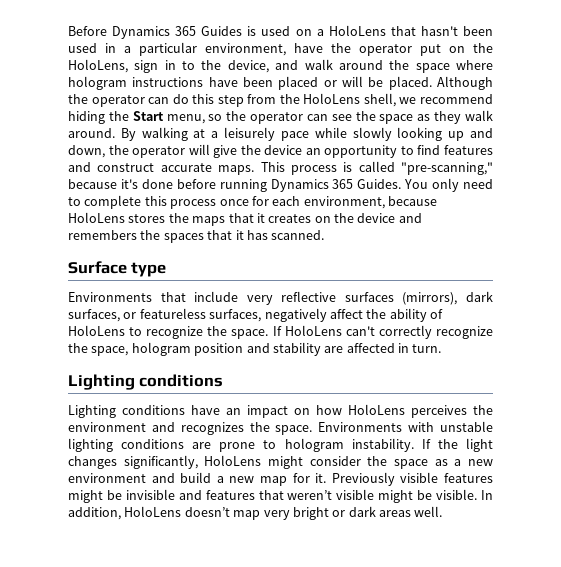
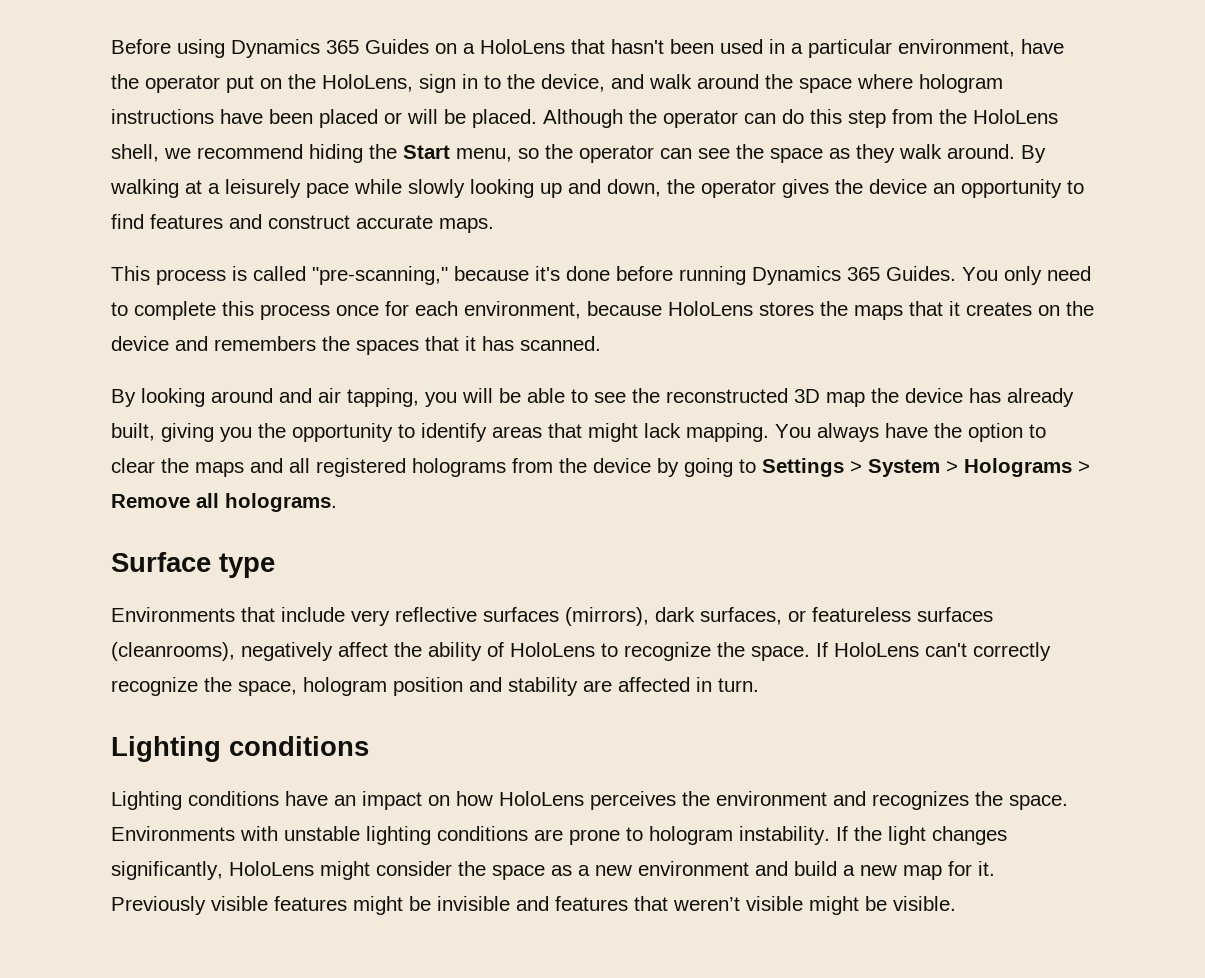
- Before Dynamics 365 Guides is used on a HoloLens that hasn't been used in a particular environment, have the operator put on the HoloLens, sign in to the device, and walk around the space where hologram instructions have been placed or will be placed.
+ Before using Dynamics 365 Guides on a HoloLens that hasn't been used in a particular environment, have the operator put on the HoloLens, sign in to the device, and walk around the space where hologram instructions have been placed or will be placed.
- By walking at a leisurely pace while slowly looking up and down, the operator will give the device an opportunity to find features and construct accurate maps. This process is called "pre-scanning," because it's done before running Dynamics 365 Guides.
+ By walking at a leisurely pace while slowly looking up and down, the operator gives the device an opportunity to find features and construct accurate maps.
+ This process is called "pre-scanning," because it's done before running Dynamics 365 Guides.
+ By looking around and air tapping, you will be able to see the reconstructed 3D map the device has already built, giving you the opportunity to identify areas that might lack mapping. You always have the option to clear the maps and all registered holograms from the device by going to Settings > System > Holograms > Remove all holograms.
- Environments that include very reflective surfaces (mirrors), dark surfaces, or featureless surfaces, negatively affect the ability of HoloLens to recognize the space.
+ Environments that include very reflective surfaces (mirrors), dark surfaces, or featureless surfaces (cleanrooms), negatively affect the ability of HoloLens to recognize the space.
- In addition, HoloLens doesn’t map very bright or dark areas well.

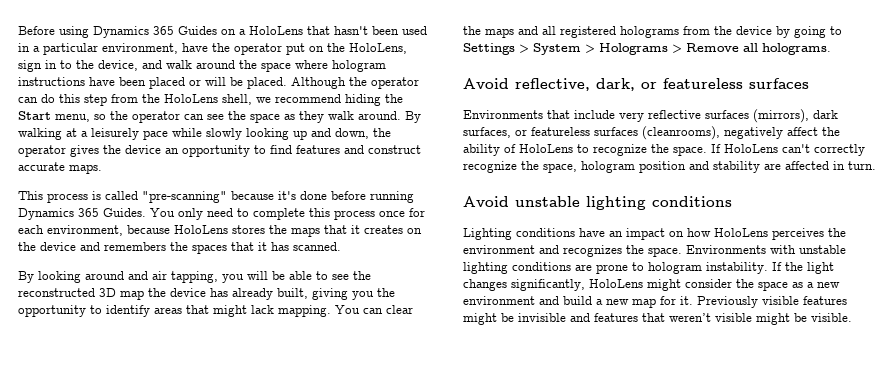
- This process is called "pre-scanning," because it's done before running Dynamics 365 Guides.
+ This process is called "pre-scanning" because it's done before running Dynamics 365 Guides.
- You always have the option to clear the maps and all registered holograms from the device by going to Settings > System > Holograms > Remove all holograms.
+ You can clear the maps and all registered holograms from the device by going to Settings > System > Holograms > Remove all holograms.
- Surface type
+ Avoid reflective, dark, or featureless surfaces
  If HoloLens can't correctly recognize the space, hologram position and stability are affected in turn.
- Lighting conditions
+ Avoid unstable lighting conditions

